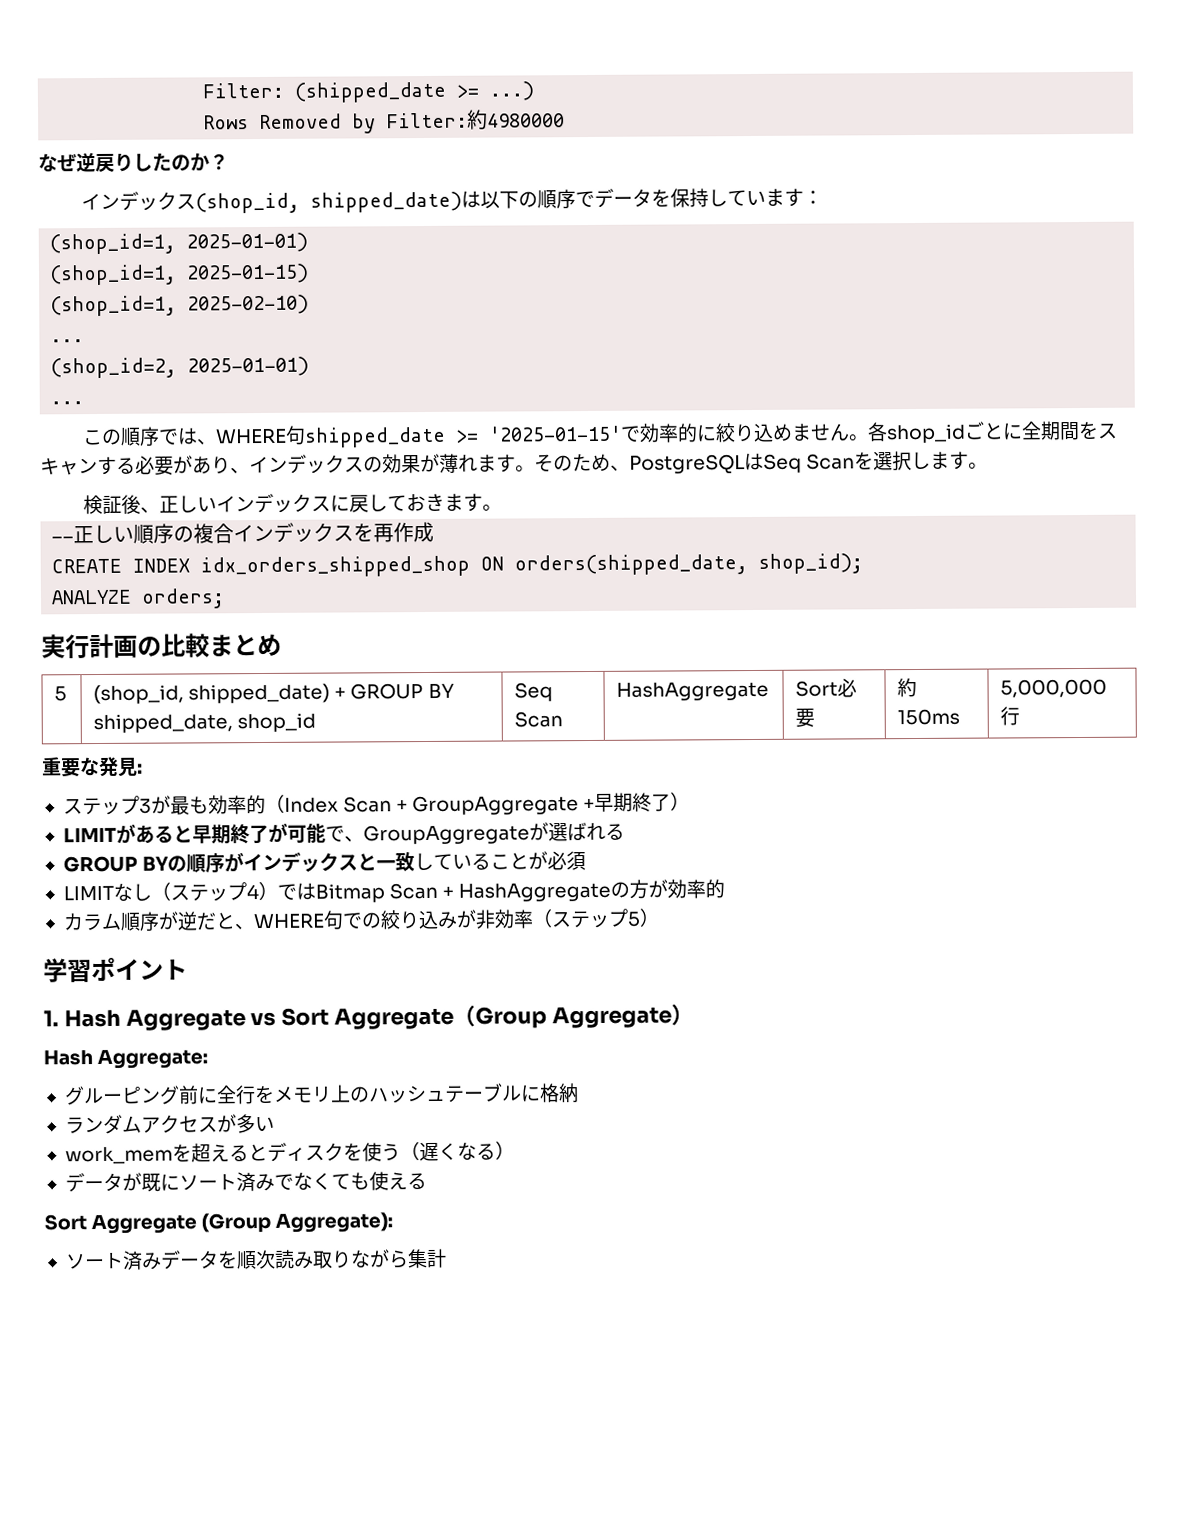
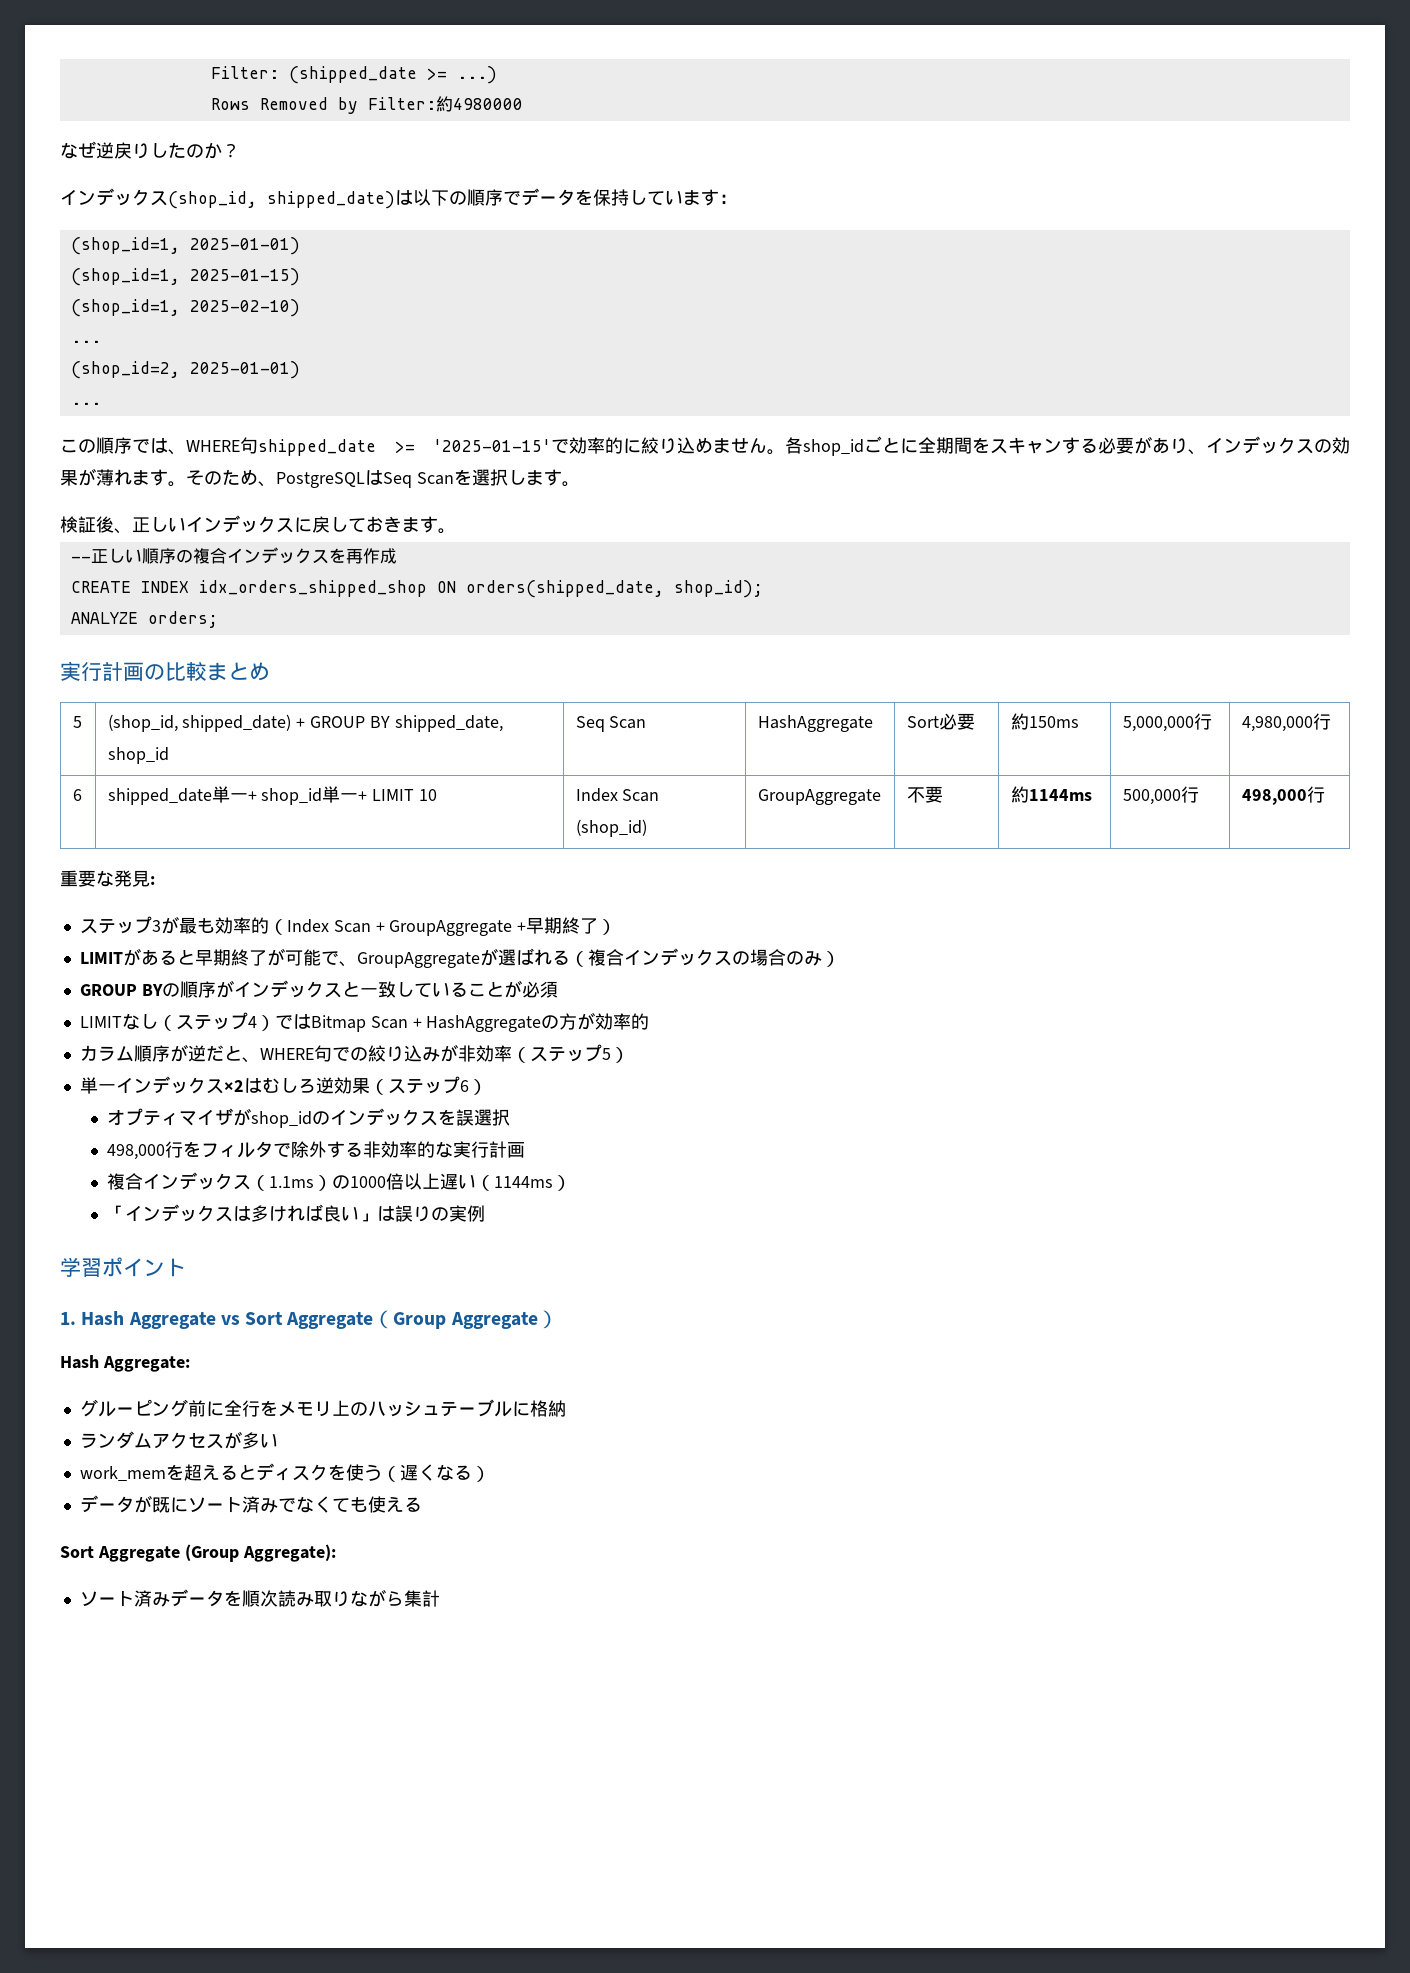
- 5 | (shop_id, shipped_date) + GROUP BY shipped_date, shop_id | Seq Scan | HashAggregate | Sort必要 | 約150ms | 5,000,000行
+ 5 | (shop_id, shipped_date) + GROUP BY shipped_date, shop_id | Seq Scan | HashAggregate | Sort必要 | 約150ms | 5,000,000行 | 4,980,000行
+ 6 | shipped_date単一+ shop_id単一+ LIMIT 10 | Index Scan (shop_id) | GroupAggregate | 不要 | 約1144ms | 500,000行 | 498,000行
- LIMITがあると早期終了が可能で、GroupAggregateが選ばれる
+ LIMITがあると早期終了が可能で、GroupAggregateが選ばれる（複合インデックスの場合のみ）
+ 単一インデックス×2はむしろ逆効果（ステップ6）
+ オプティマイザがshop_idのインデックスを誤選択
+ 498,000行をフィルタで除外する非効率的な実行計画
+ 複合インデックス（1.1ms）の1000倍以上遅い（1144ms）
+ 「インデックスは多ければ良い」は誤りの実例

